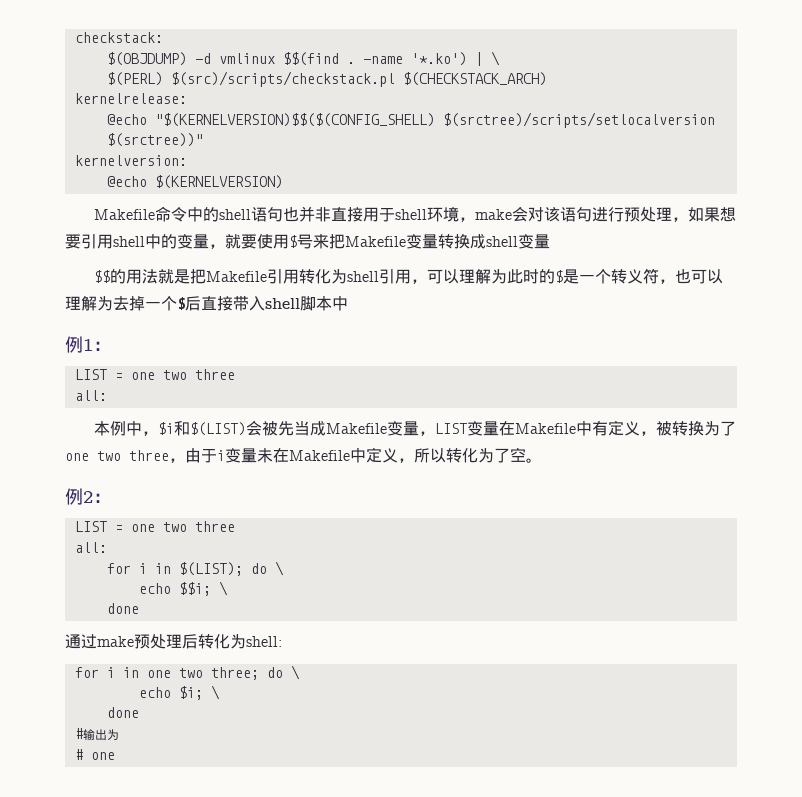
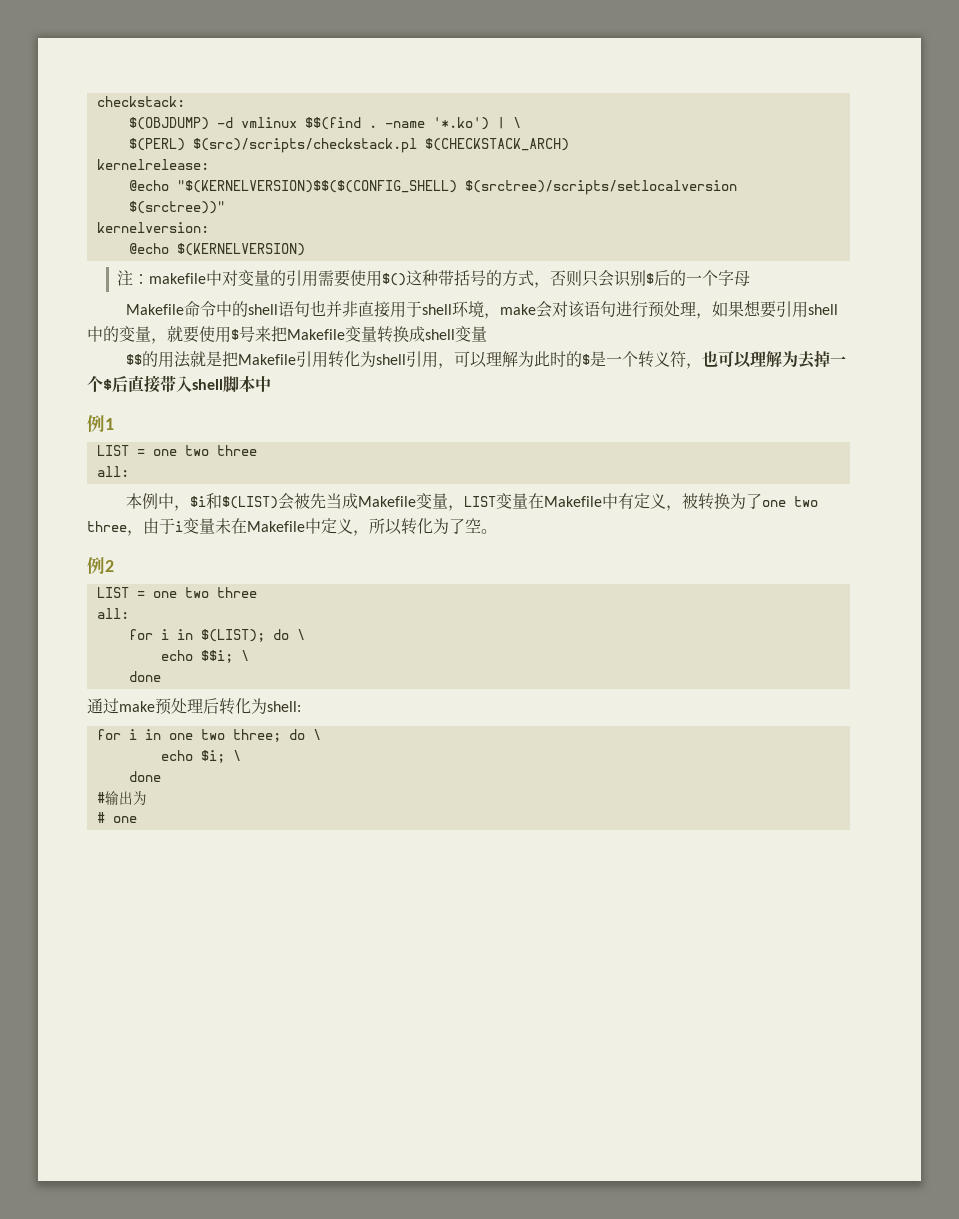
+ 注：makefile中对变量的引用需要使用$()这种带括号的方式，否则只会识别$后的一个字母
- 例1：
+ 例1
- 例2：
+ 例2

